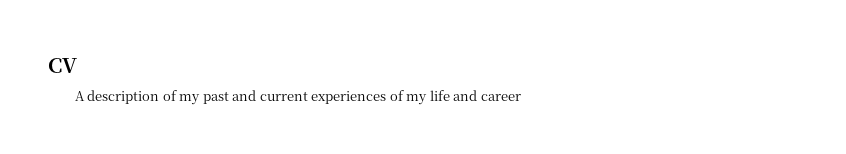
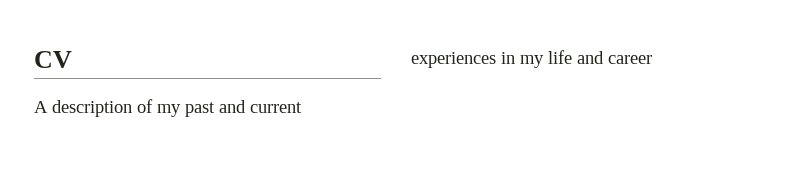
- A description of my past and current experiences of my life and career
+ A description of my past and current experiences in my life and career

